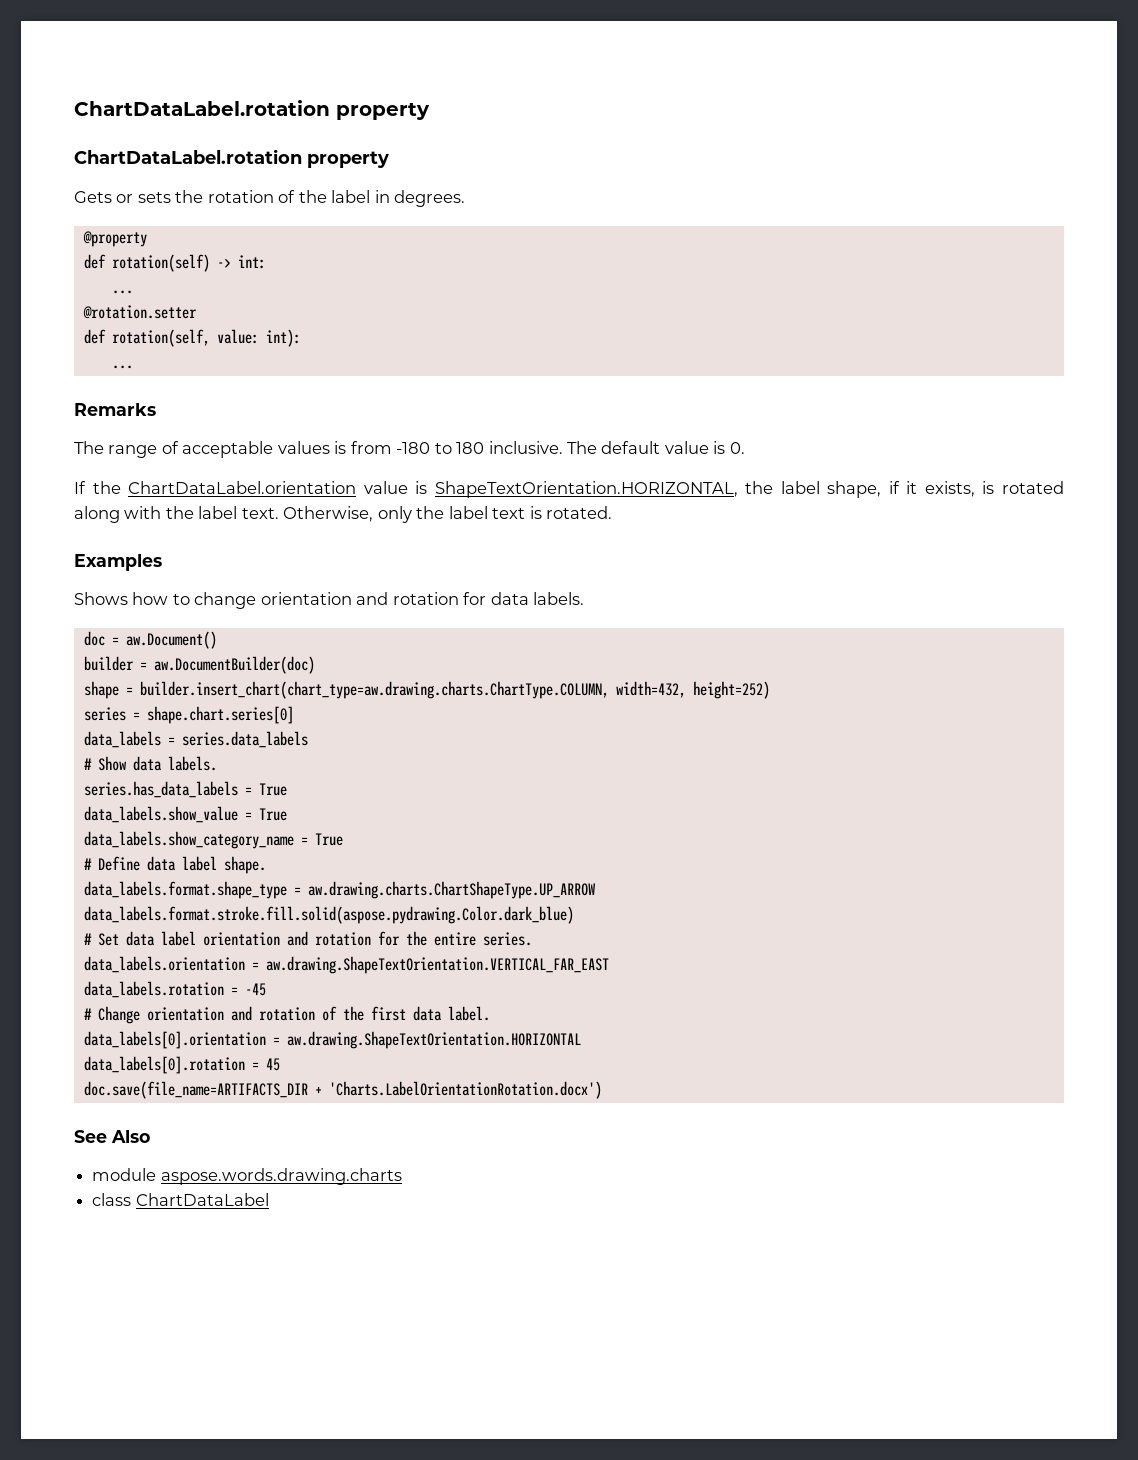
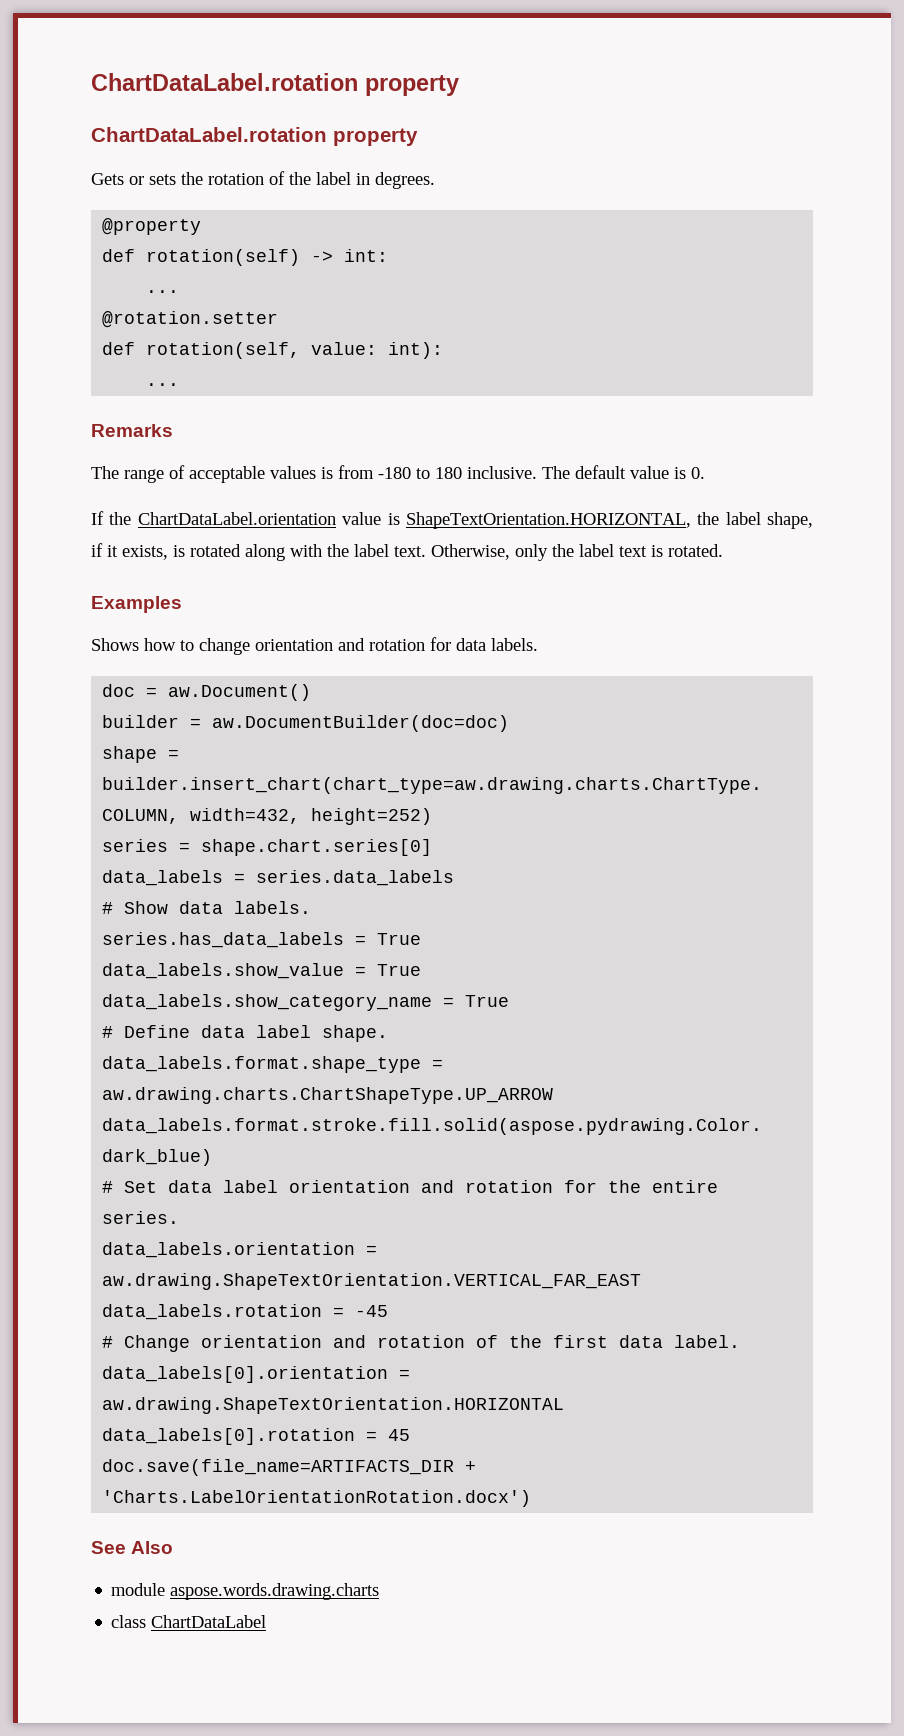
- builder = aw.DocumentBuilder(doc)
+ builder = aw.DocumentBuilder(doc=doc)

